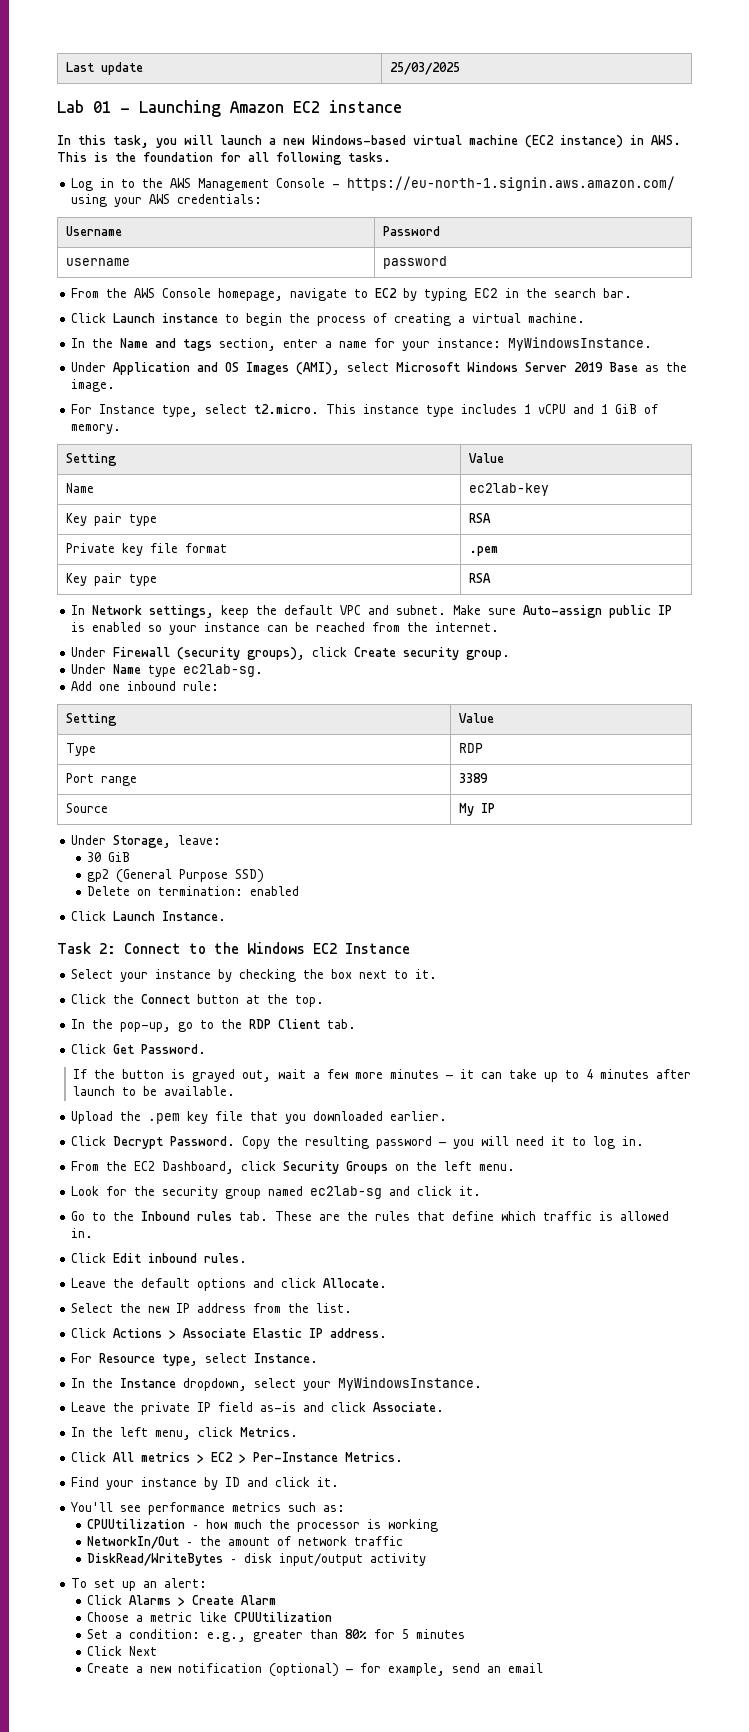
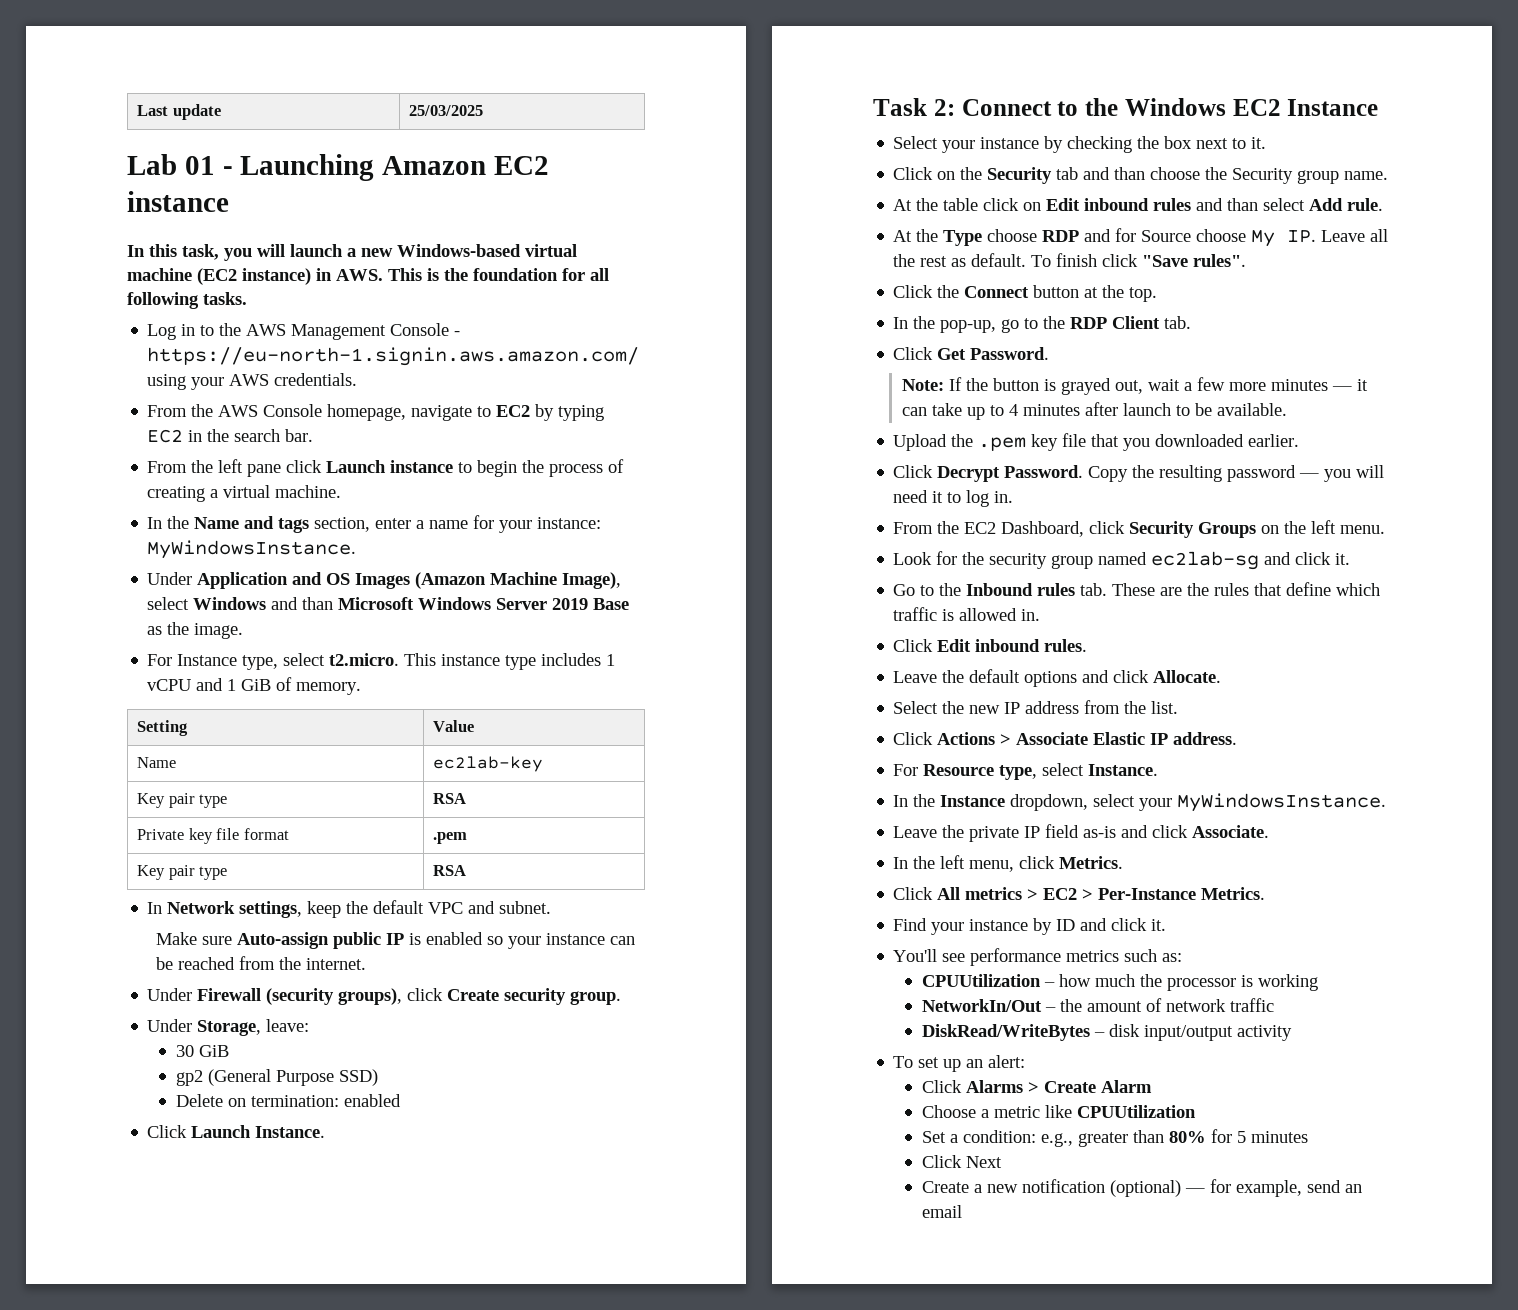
- Log in to the AWS Management Console - https://eu-north-1.signin.aws.amazon.com/ using your AWS credentials:
- Username | Password
- username | password
+ Log in to the AWS Management Console - https://eu-north-1.signin.aws.amazon.com/ using your AWS credentials.
- Click Launch instance to begin the process of creating a virtual machine.
+ From the left pane click Launch instance to begin the process of creating a virtual machine.
- Under Application and OS Images (AMI), select Microsoft Windows Server 2019 Base as the image.
+ Under Application and OS Images (Amazon Machine Image), select Windows and than Microsoft Windows Server 2019 Base as the image.
- In Network settings, keep the default VPC and subnet. Make sure Auto-assign public IP is enabled so your instance can be reached from the internet.
+ In Network settings, keep the default VPC and subnet.
+ Make sure Auto-assign public IP is enabled so your instance can be reached from the internet.
- Under Name type ec2lab-sg.
- Add one inbound rule:
- Setting | Value
- Type | RDP
- Port range | 3389
- Source | My IP
+ Click on the Security tab and than choose the Security group name.
+ At the table click on Edit inbound rules and than select Add rule.
+ At the Type choose RDP and for Source choose My IP. Leave all the rest as default. To finish click "Save rules".
- If the button is grayed out, wait a few more minutes — it can take up to 4 minutes after launch to be available.
+ Note: If the button is grayed out, wait a few more minutes — it can take up to 4 minutes after launch to be available.

